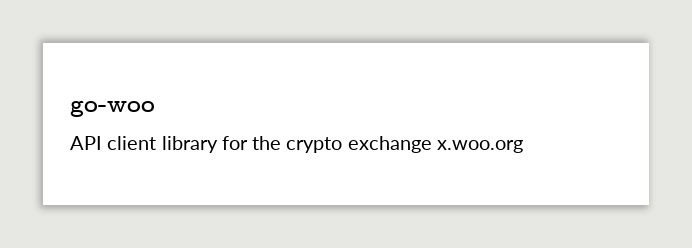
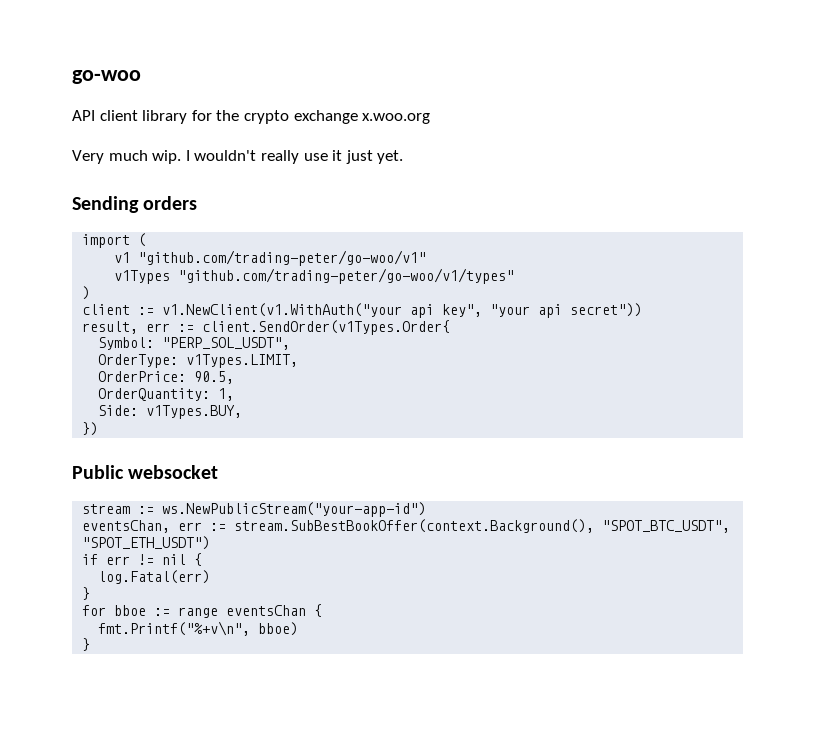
+ Very much wip. I wouldn't really use it just yet.
+ Sending orders
+ import (
+ v1 "github.com/trading-peter/go-woo/v1"
+ v1Types "github.com/trading-peter/go-woo/v1/types"
+ )
+ client := v1.NewClient(v1.WithAuth("your api key", "your api secret"))
+ result, err := client.SendOrder(v1Types.Order{
+ Symbol: "PERP_SOL_USDT",
+ OrderType: v1Types.LIMIT,
+ OrderPrice: 90.5,
+ OrderQuantity: 1,
+ Side: v1Types.BUY,
+ })
+ Public websocket
+ stream := ws.NewPublicStream("your-app-id")
+ eventsChan, err := stream.SubBestBookOffer(context.Background(), "SPOT_BTC_USDT", "SPOT_ETH_USDT")
+ if err != nil {
+ log.Fatal(err)
+ }
+ for bboe := range eventsChan {
+ fmt.Printf("%+v\n", bboe)
+ }

